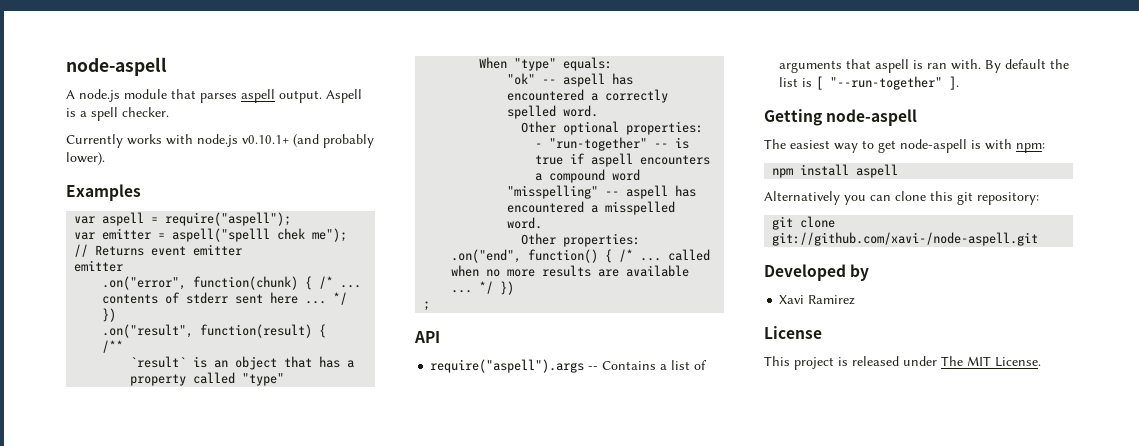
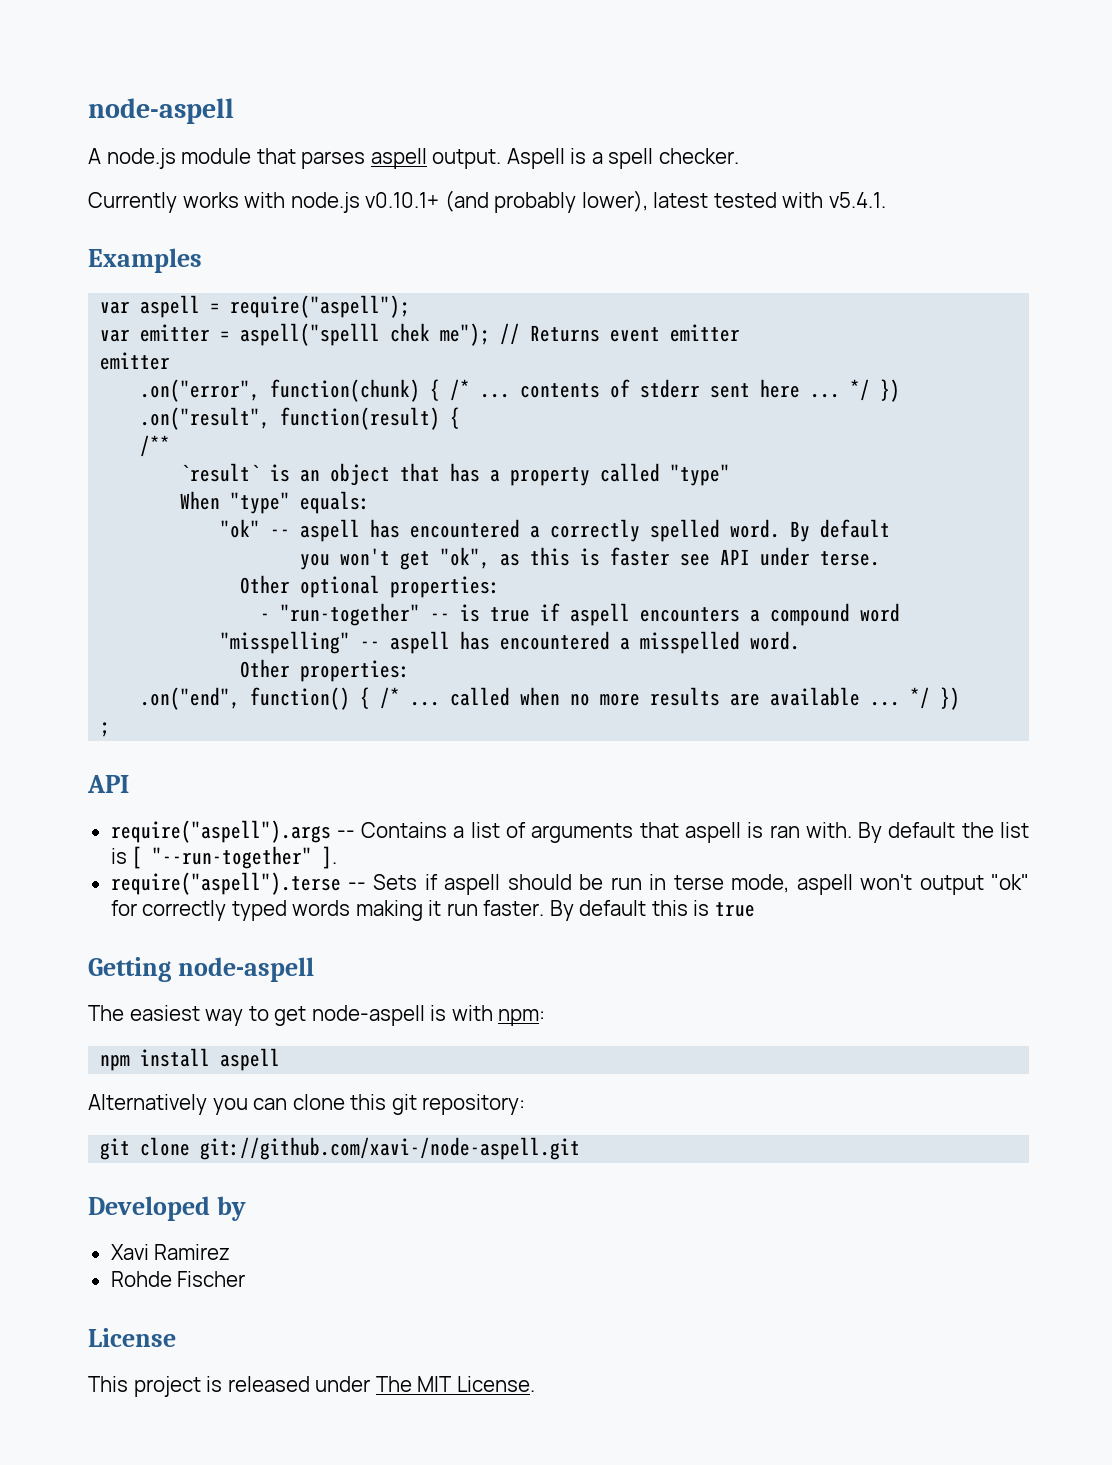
- Currently works with node.js v0.10.1+ (and probably lower).
+ Currently works with node.js v0.10.1+ (and probably lower), latest tested with v5.4.1.
- "ok" -- aspell has encountered a correctly spelled word.
+ "ok" -- aspell has encountered a correctly spelled word. By default
+ you won't get "ok", as this is faster see API under terse.
+ require("aspell").terse -- Sets if aspell should be run in terse mode, aspell won't output "ok" for correctly typed words making it run faster. By default this is true
+ Rohde Fischer

